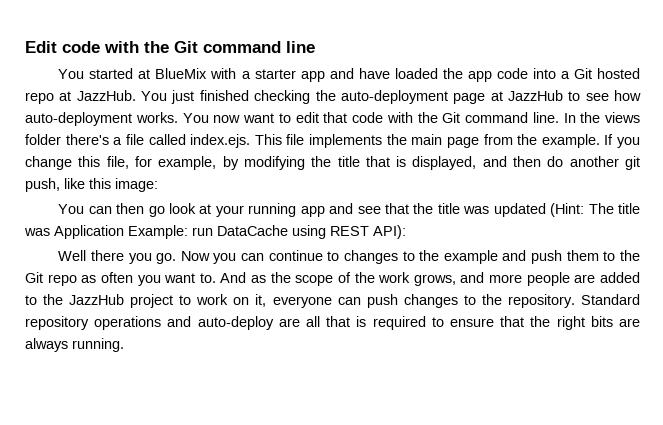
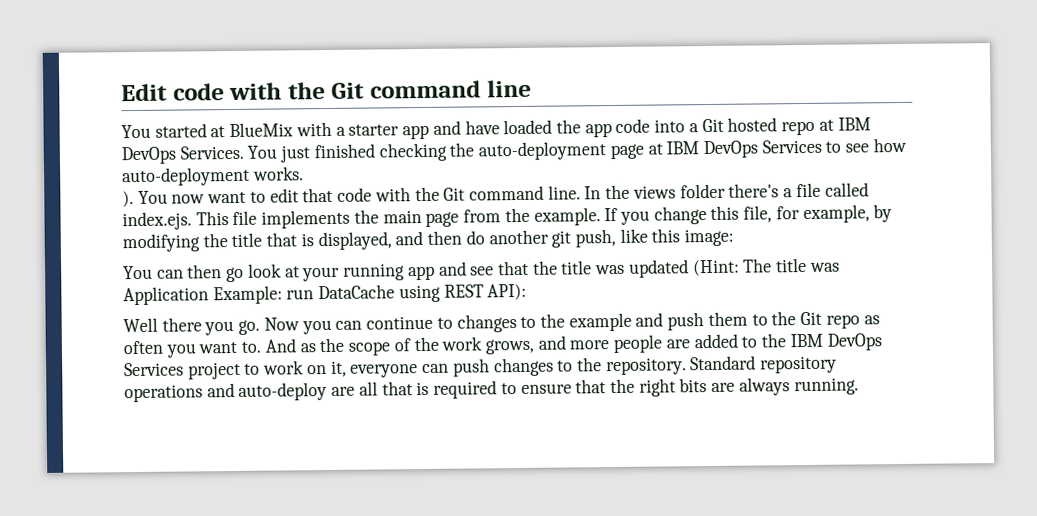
- You started at BlueMix with a starter app and have loaded the app code into a Git hosted repo at JazzHub.
+ You started at BlueMix with a starter app and have loaded the app code into a Git hosted repo at IBM DevOps Services.
- You just finished checking the auto-deployment page at JazzHub to see how auto-deployment works.
+ You just finished checking the auto-deployment page at IBM DevOps Services to see how auto-deployment works.
+ ).
- And as the scope of the work grows, and more people are added to the JazzHub project to work on it, everyone can push changes to the repository.
+ And as the scope of the work grows, and more people are added to the IBM DevOps Services project to work on it, everyone can push changes to the repository.

